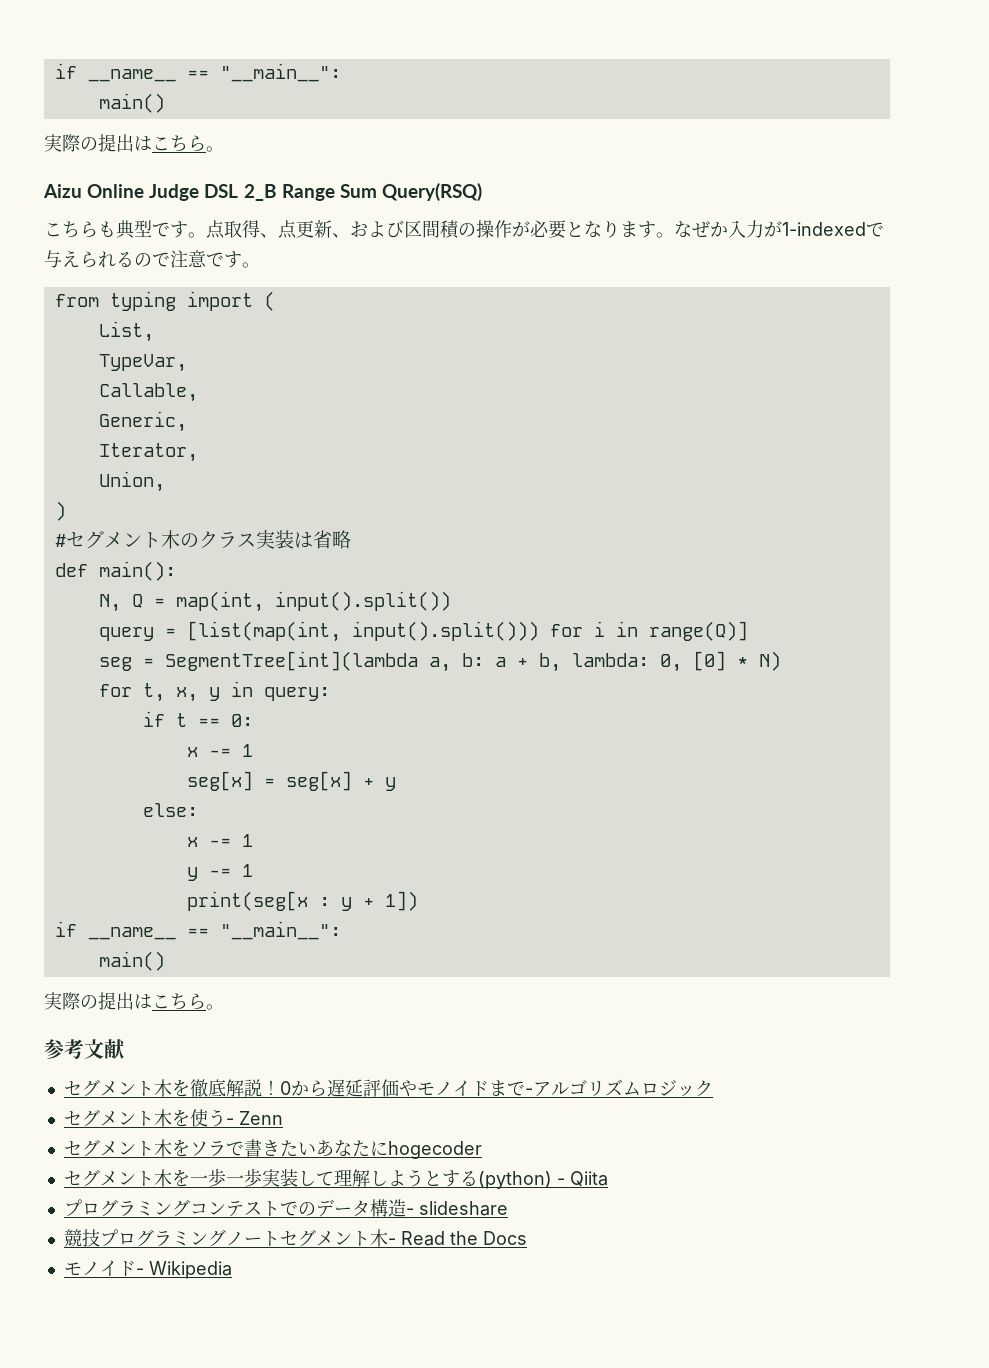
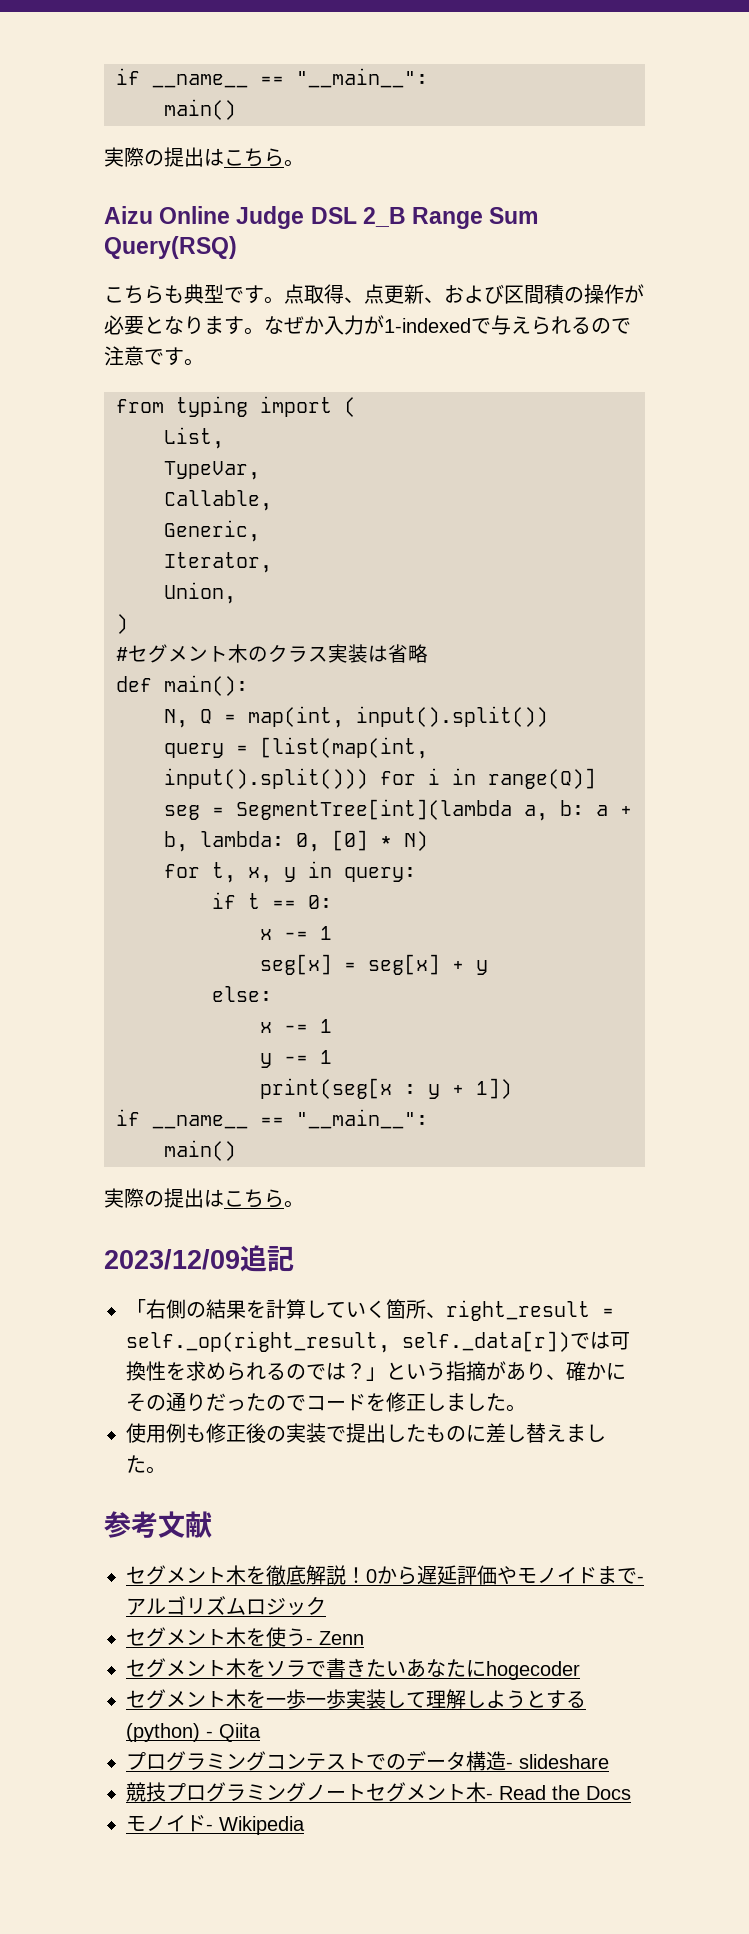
+ 2023/12/09追記
+ 「右側の結果を計算していく箇所、right_result = self._op(right_result, self._data[r])では可換性を求められるのでは？」という指摘があり、確かにその通りだったのでコードを修正しました。
+ 使用例も修正後の実装で提出したものに差し替えました。

